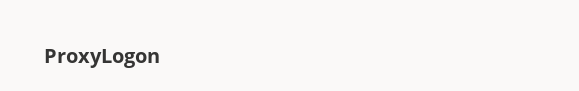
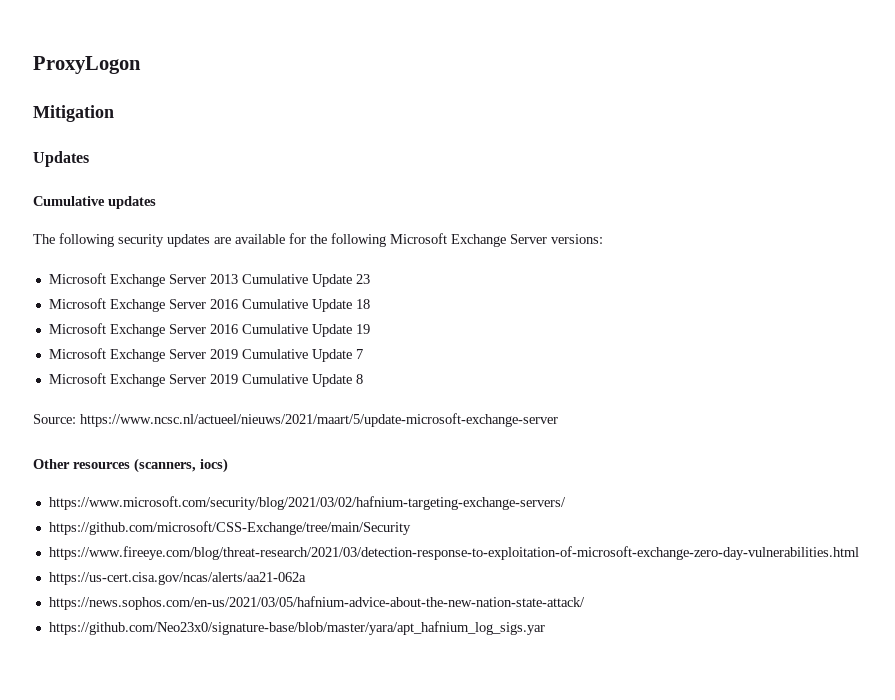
+ Mitigation
+ Updates
+ Cumulative updates
+ The following security updates are available for the following Microsoft Exchange Server versions:
+ Microsoft Exchange Server 2013 Cumulative Update 23
+ Microsoft Exchange Server 2016 Cumulative Update 18
+ Microsoft Exchange Server 2016 Cumulative Update 19
+ Microsoft Exchange Server 2019 Cumulative Update 7
+ Microsoft Exchange Server 2019 Cumulative Update 8
+ Source: https://www.ncsc.nl/actueel/nieuws/2021/maart/5/update-microsoft-exchange-server
+ Other resources (scanners, iocs)
+ https://www.microsoft.com/security/blog/2021/03/02/hafnium-targeting-exchange-servers/
+ https://github.com/microsoft/CSS-Exchange/tree/main/Security
+ https://www.fireeye.com/blog/threat-research/2021/03/detection-response-to-exploitation-of-microsoft-exchange-zero-day-vulnerabilities.html
+ https://us-cert.cisa.gov/ncas/alerts/aa21-062a
+ https://news.sophos.com/en-us/2021/03/05/hafnium-advice-about-the-new-nation-state-attack/
+ https://github.com/Neo23x0/signature-base/blob/master/yara/apt_hafnium_log_sigs.yar

